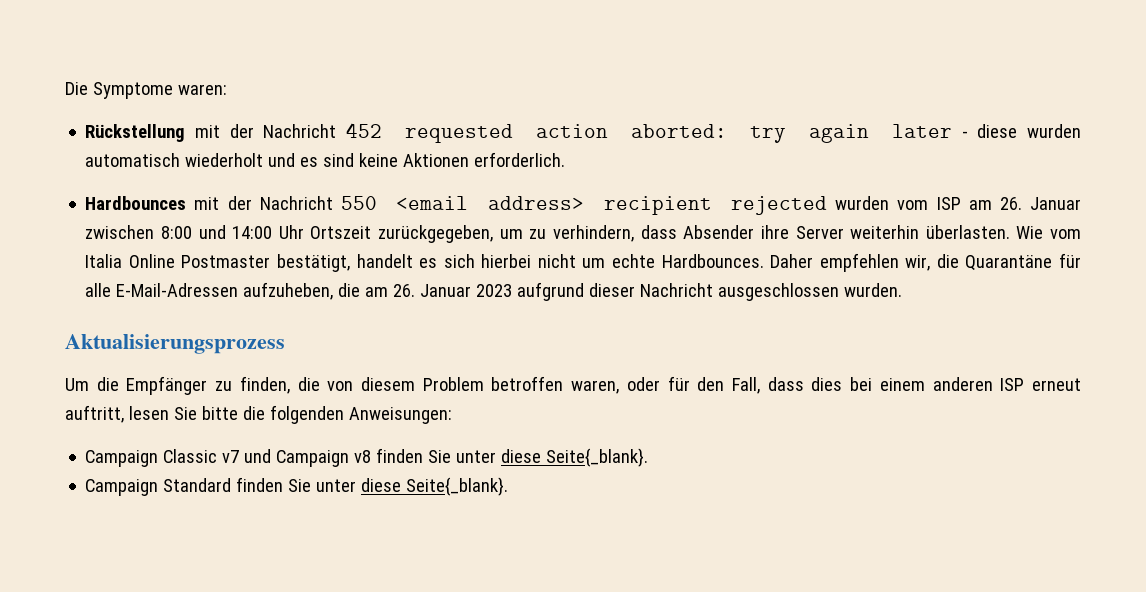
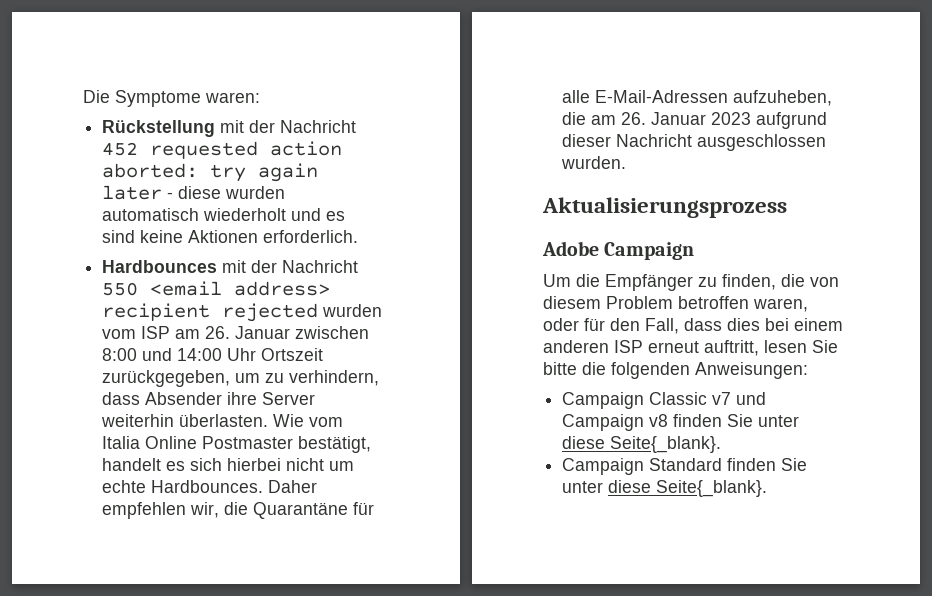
+ Adobe Campaign

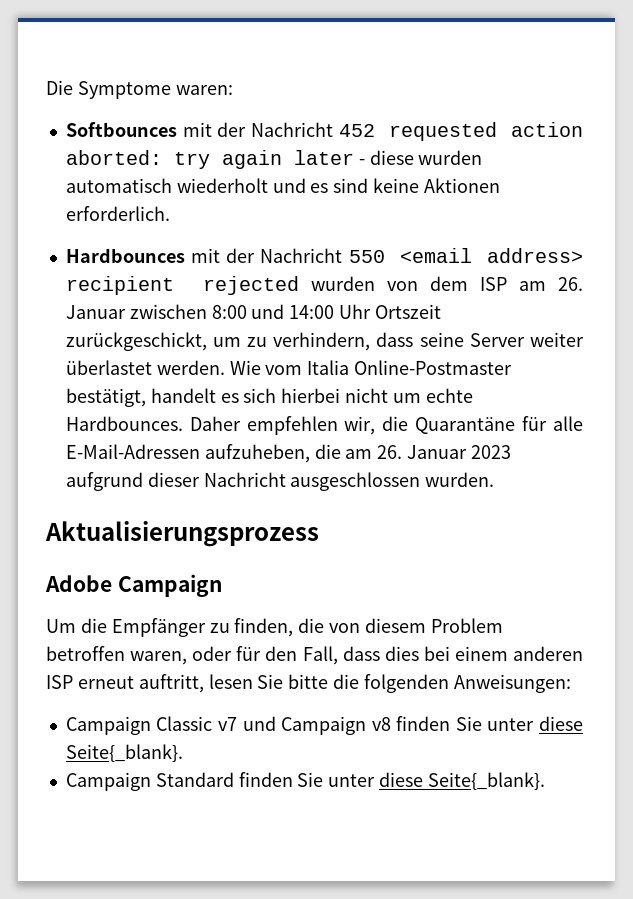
- Rückstellung mit der Nachricht 452 requested action aborted: try again later - diese wurden automatisch wiederholt und es sind keine Aktionen erforderlich.
+ Softbounces mit der Nachricht 452 requested action aborted: try again later - diese wurden automatisch wiederholt und es sind keine Aktionen erforderlich.
- Hardbounces mit der Nachricht 550 <email address> recipient rejected wurden vom ISP am 26. Januar zwischen 8:00 und 14:00 Uhr Ortszeit zurückgegeben, um zu verhindern, dass Absender ihre Server weiterhin überlasten.
+ Hardbounces mit der Nachricht 550 <email address> recipient rejected wurden von dem ISP am 26. Januar zwischen 8:00 und 14:00 Uhr Ortszeit zurückgeschickt, um zu verhindern, dass seine Server weiter überlastet werden.
- Wie vom Italia Online Postmaster bestätigt, handelt es sich hierbei nicht um echte Hardbounces.
+ Wie vom Italia Online-Postmaster bestätigt, handelt es sich hierbei nicht um echte Hardbounces.

